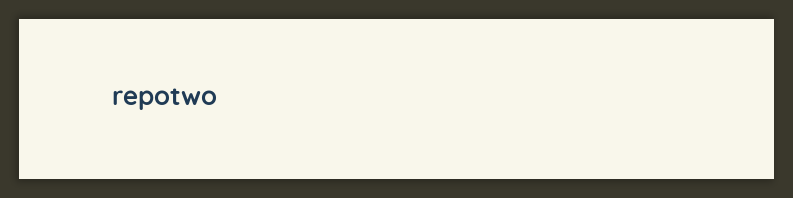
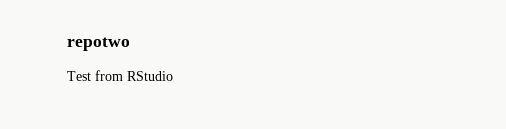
+ Test from RStudio

